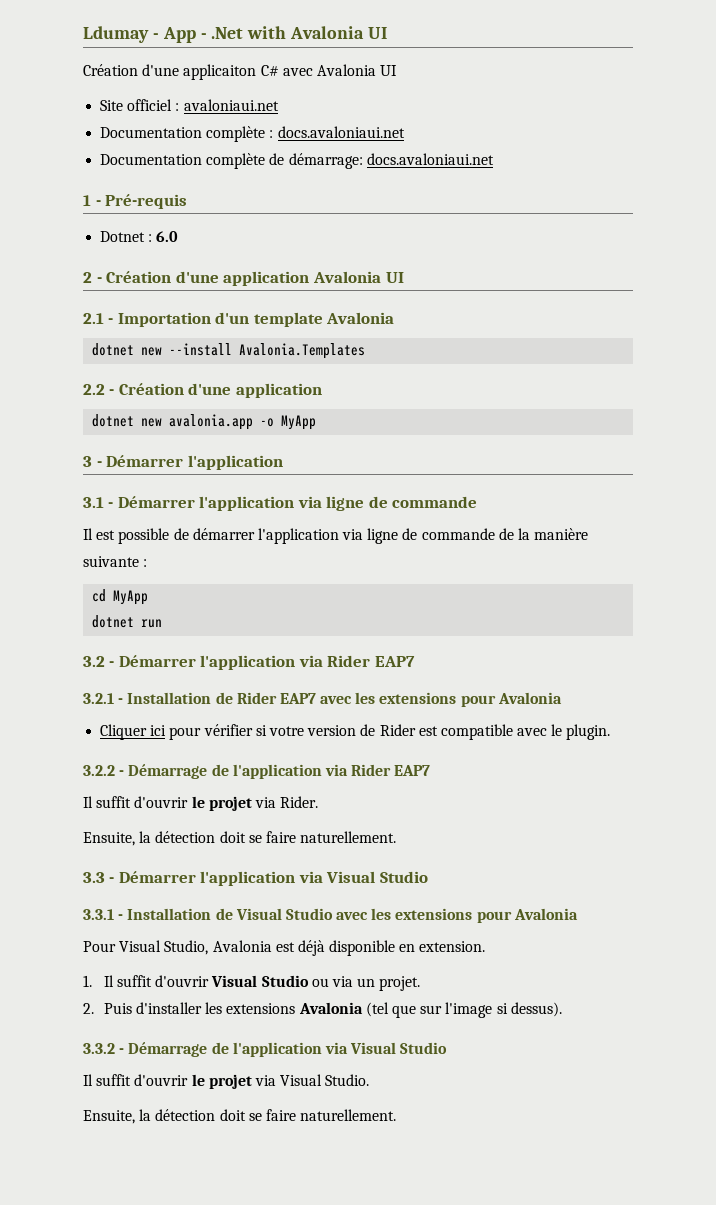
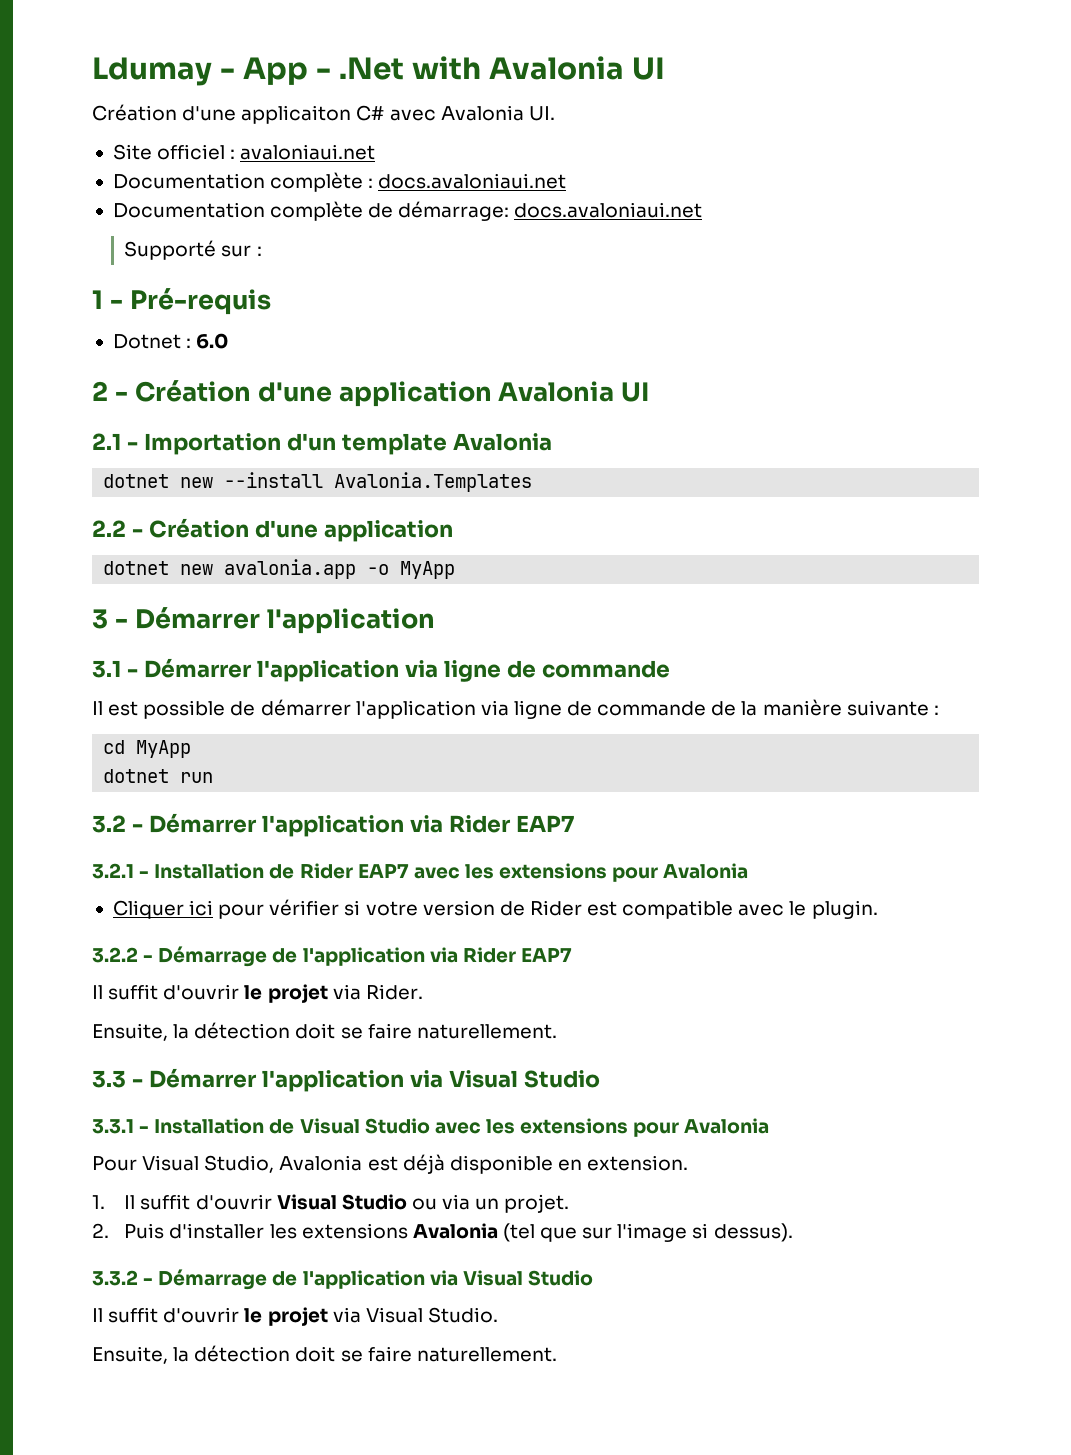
- Création d'une applicaiton C# avec Avalonia UI
+ Création d'une applicaiton C# avec Avalonia UI.
+ Supporté sur :

